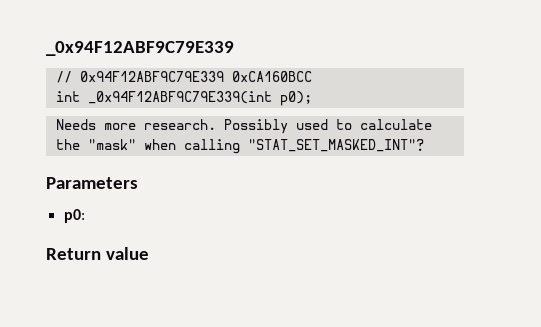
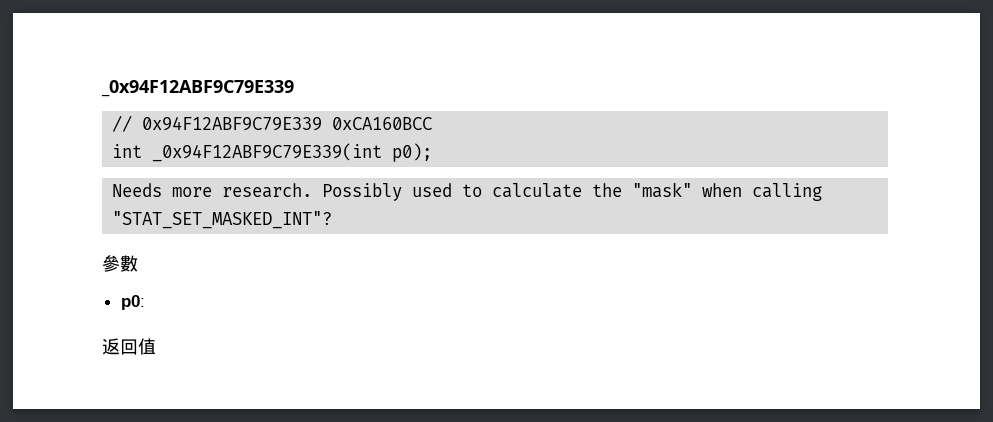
- Parameters
+ 參數
- Return value
+ 返回值

